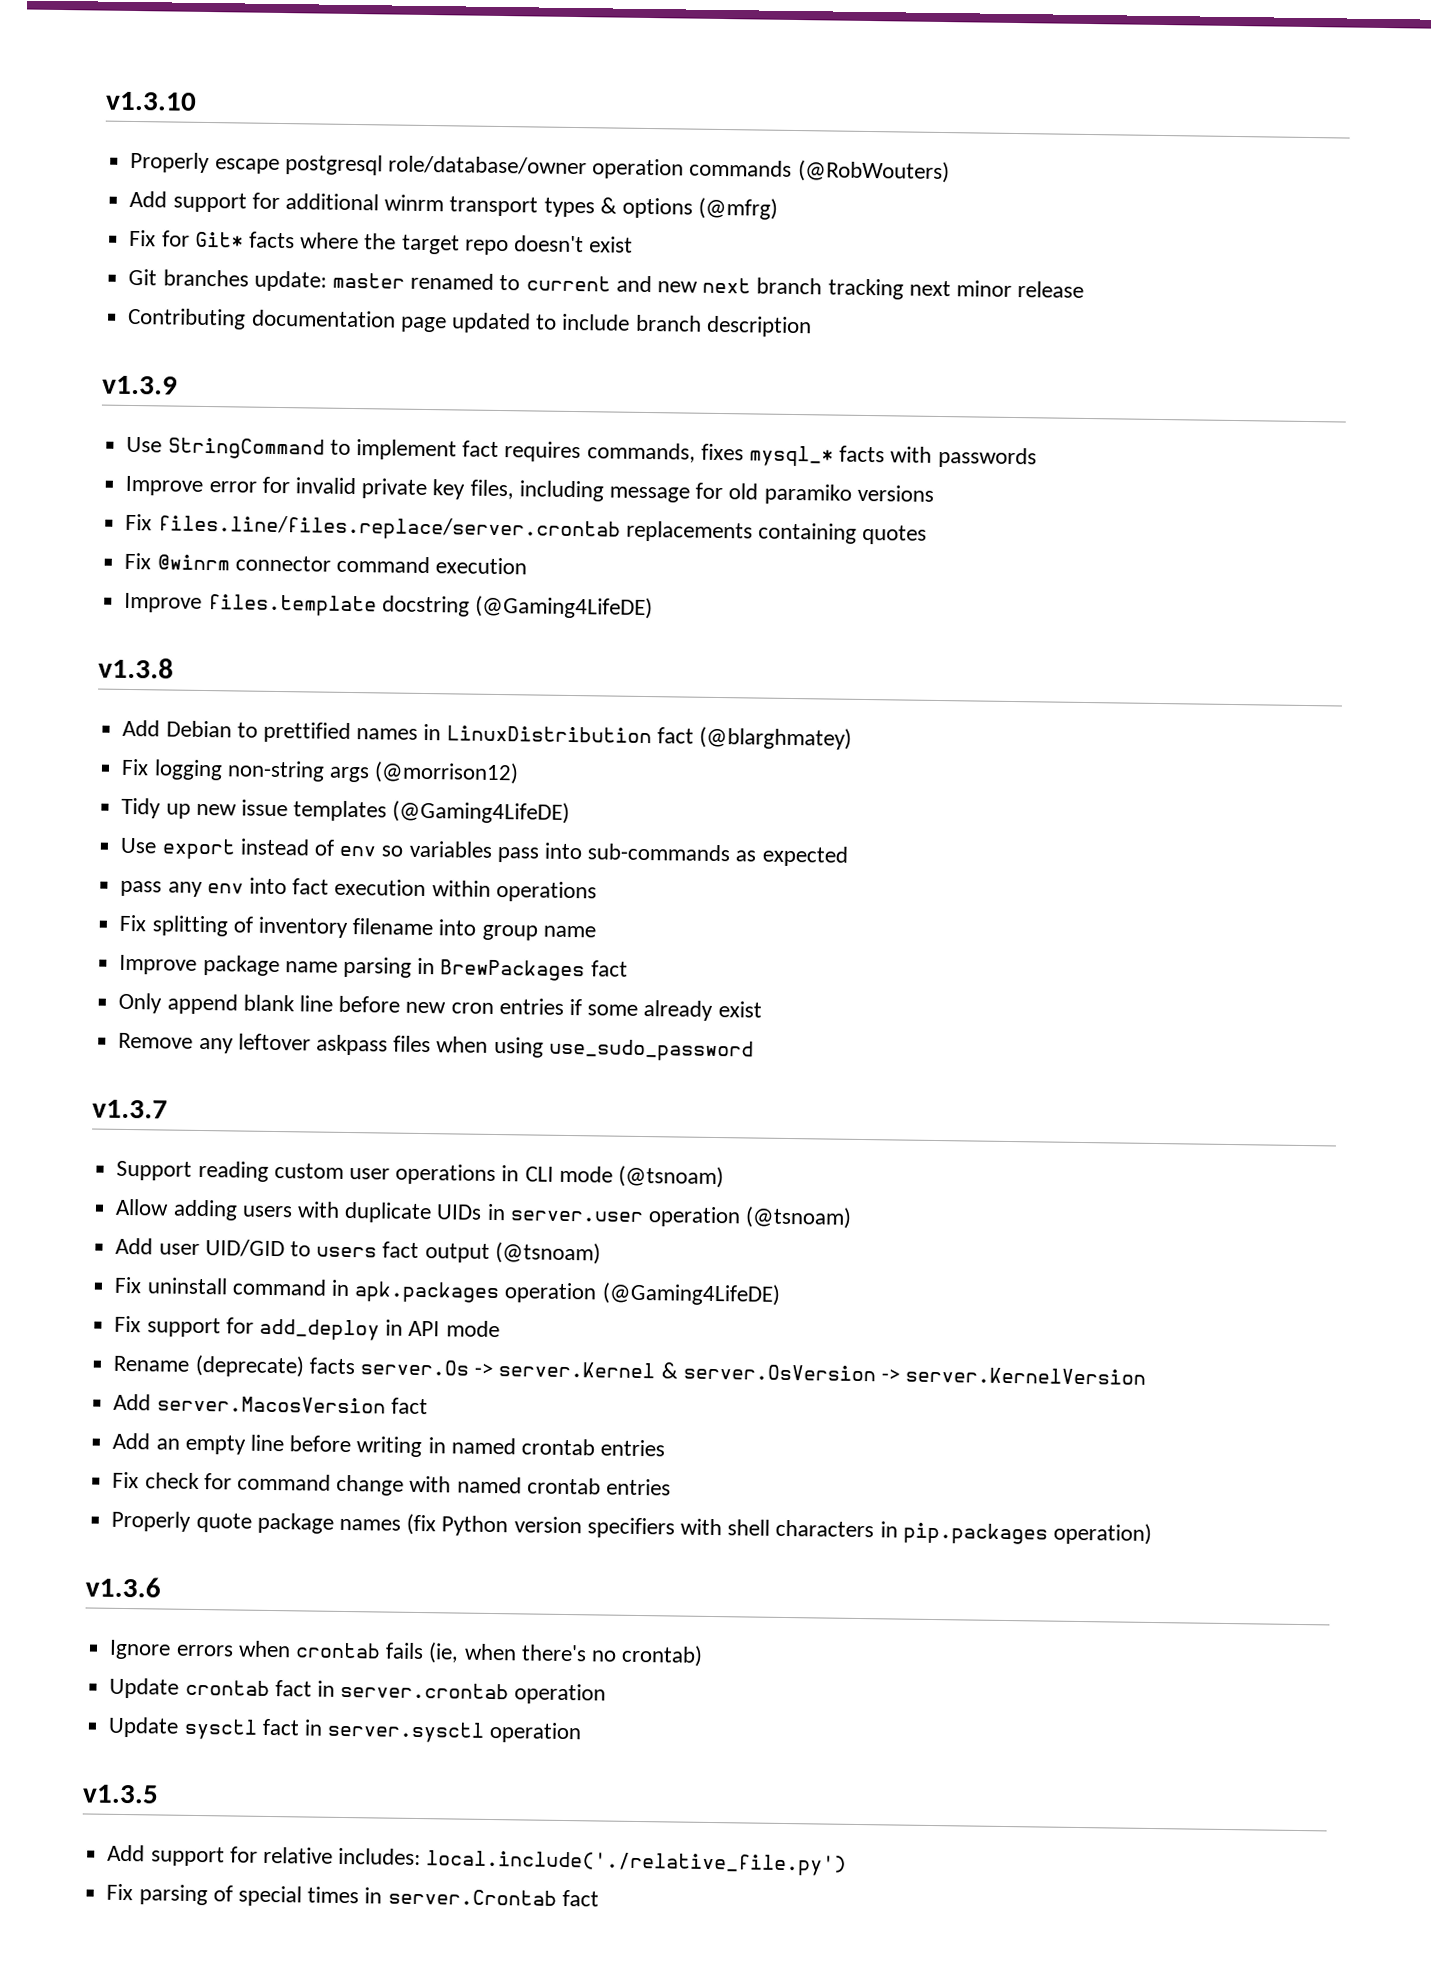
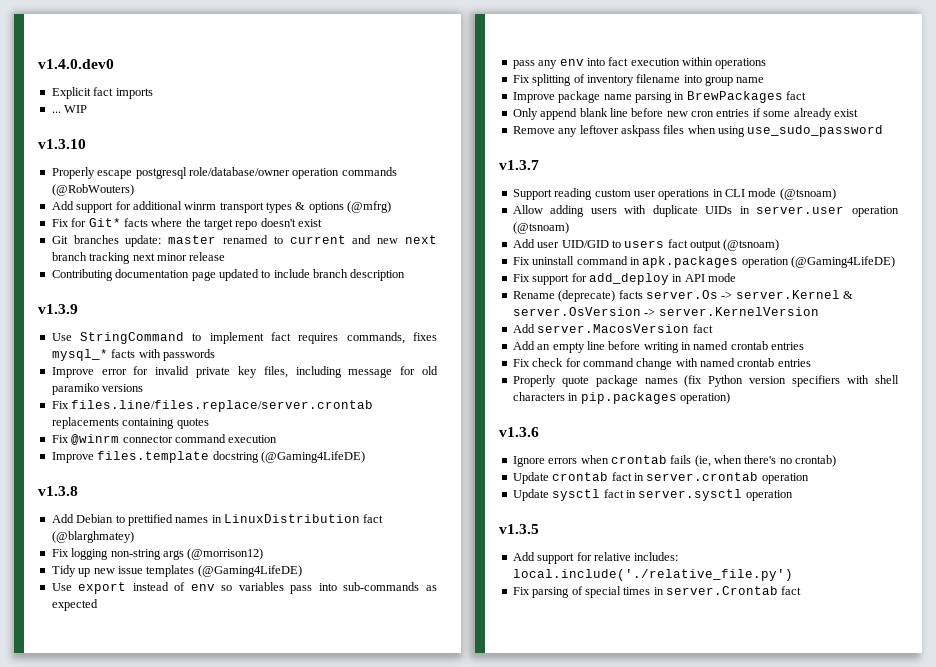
+ v1.4.0.dev0
+ Explicit fact imports
+ ... WIP

